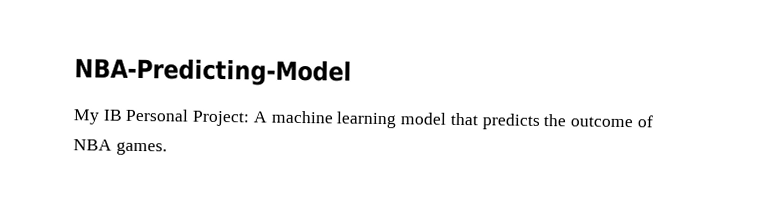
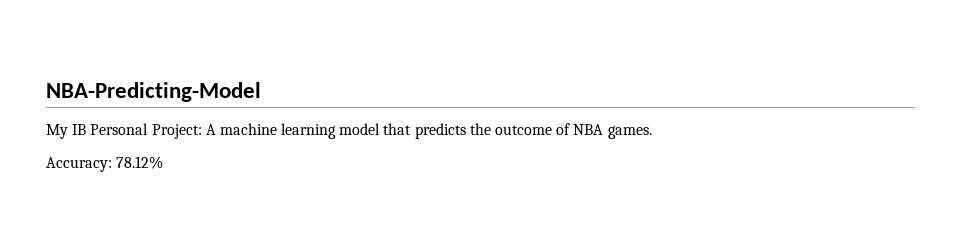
+ Accuracy: 78.12%

